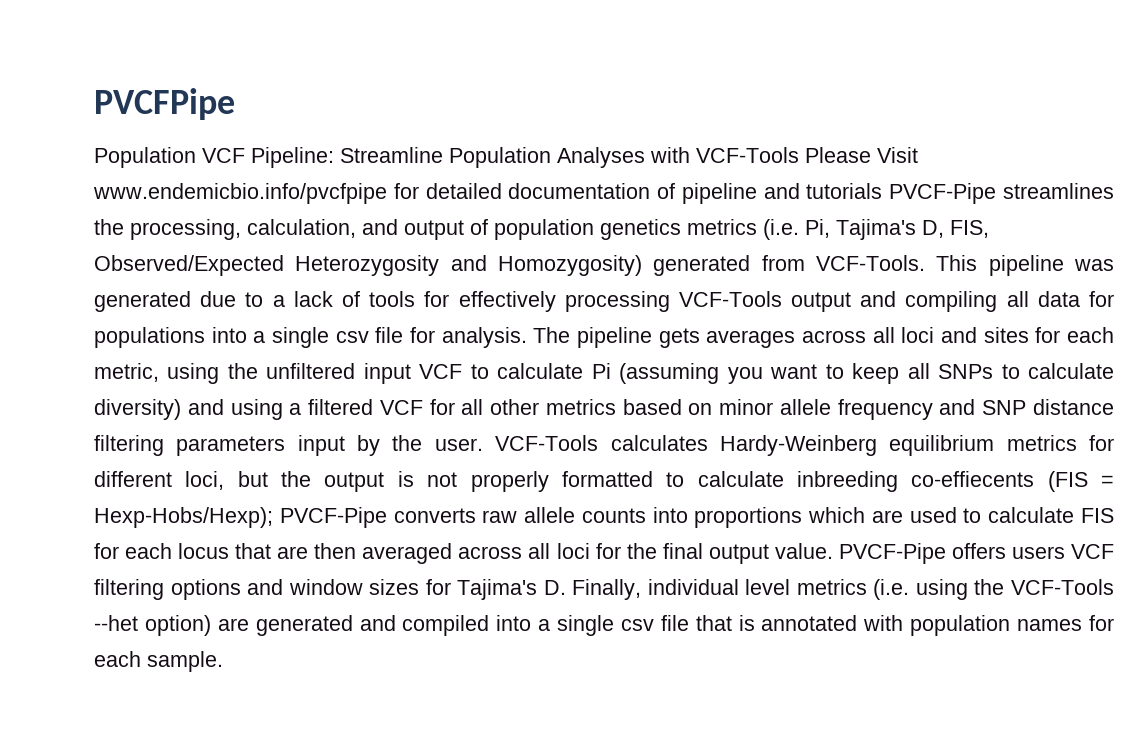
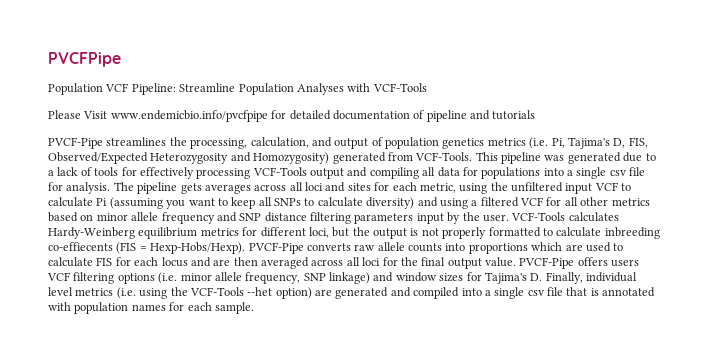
- Population VCF Pipeline: Streamline Population Analyses with VCF-Tools Please Visit www.endemicbio.info/pvcfpipe for detailed documentation of pipeline and tutorials PVCF-Pipe streamlines the processing, calculation, and output of population genetics metrics (i.e. Pi, Tajima's D, FIS, Observed/Expected Heterozygosity and Homozygosity) generated from VCF-Tools.
+ Population VCF Pipeline: Streamline Population Analyses with VCF-Tools
+ Please Visit www.endemicbio.info/pvcfpipe for detailed documentation of pipeline and tutorials
+ PVCF-Pipe streamlines the processing, calculation, and output of population genetics metrics (i.e. Pi, Tajima's D, FIS, Observed/Expected Heterozygosity and Homozygosity) generated from VCF-Tools.
- VCF-Tools calculates Hardy-Weinberg equilibrium metrics for different loci, but the output is not properly formatted to calculate inbreeding co-effiecents (FIS = Hexp-Hobs/Hexp); PVCF-Pipe converts raw allele counts into proportions which are used to calculate FIS for each locus that are then averaged across all loci for the final output value.
+ VCF-Tools calculates Hardy-Weinberg equilibrium metrics for different loci, but the output is not properly formatted to calculate inbreeding co-effiecents (FIS = Hexp-Hobs/Hexp). PVCF-Pipe converts raw allele counts into proportions which are used to calculate FIS for each locus and are then averaged across all loci for the final output value.
- PVCF-Pipe offers users VCF filtering options and window sizes for Tajima's D. Finally, individual level metrics (i.e. using the VCF-Tools --het option) are generated and compiled into a single csv file that is annotated with population names for each sample.
+ PVCF-Pipe offers users VCF filtering options (i.e. minor allele frequency, SNP linkage) and window sizes for Tajima's D. Finally, individual level metrics (i.e. using the VCF-Tools --het option) are generated and compiled into a single csv file that is annotated with population names for each sample.

